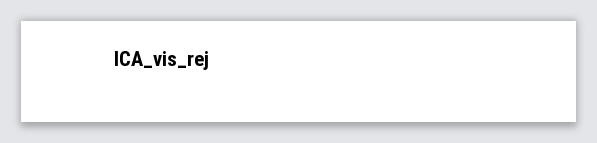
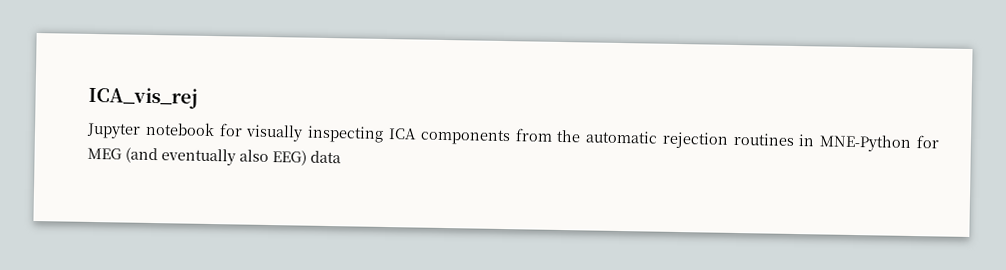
+ Jupyter notebook for visually inspecting ICA components from the automatic rejection routines in MNE-Python for MEG (and eventually also EEG) data

